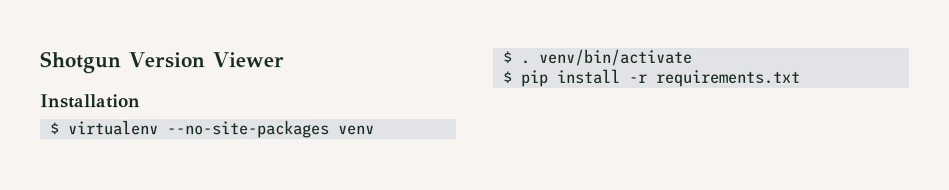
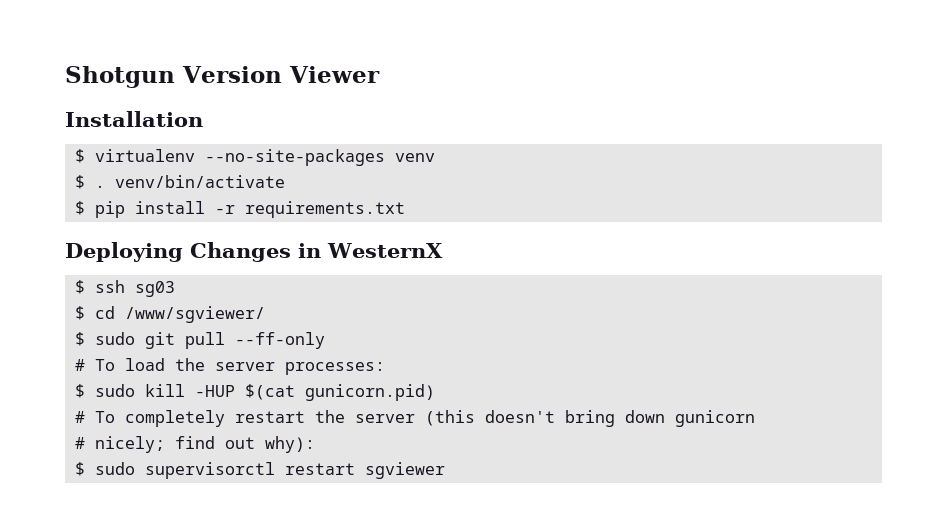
+ Deploying Changes in WesternX
+ $ ssh sg03
+ $ cd /www/sgviewer/
+ $ sudo git pull --ff-only
+ # To load the server processes:
+ $ sudo kill -HUP $(cat gunicorn.pid)
+ # To completely restart the server (this doesn't bring down gunicorn
+ # nicely; find out why):
+ $ sudo supervisorctl restart sgviewer

